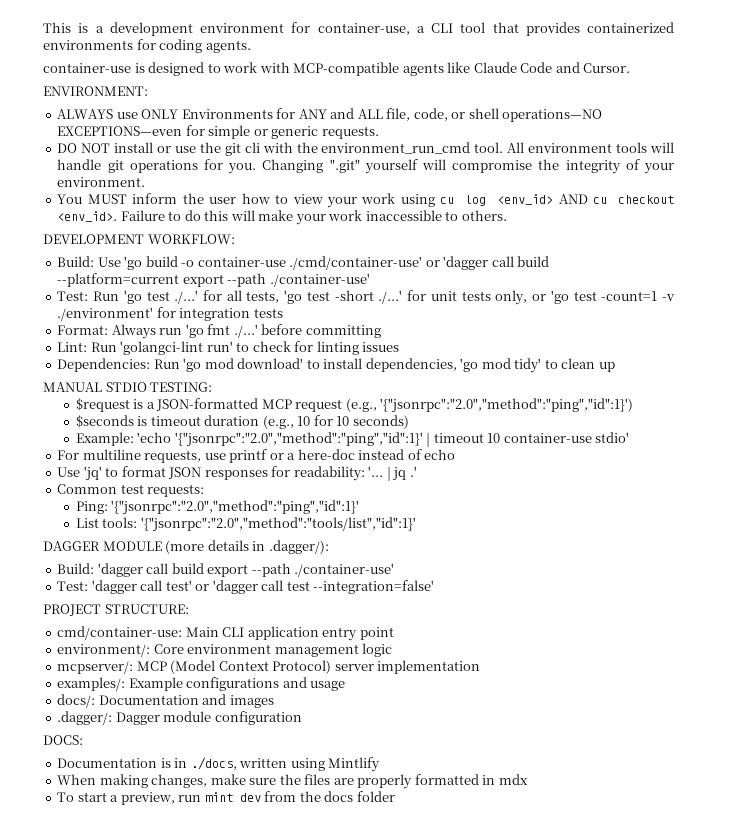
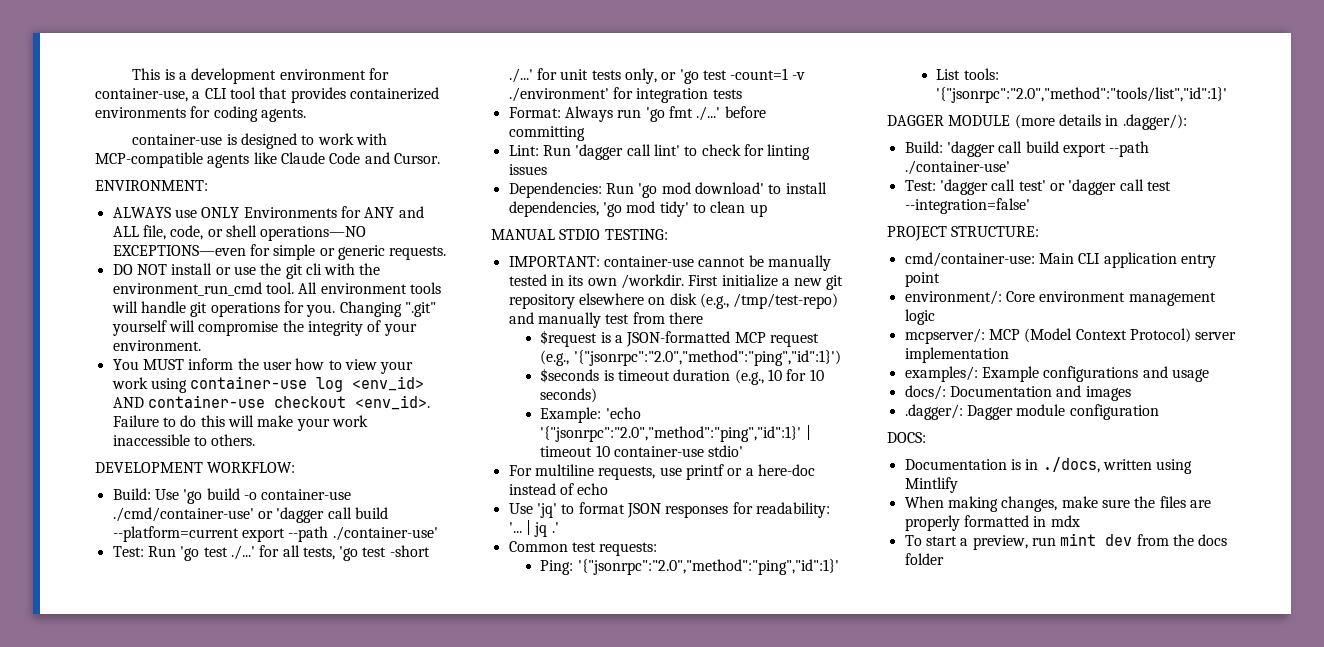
- You MUST inform the user how to view your work using cu log <env_id> AND cu checkout <env_id>.
+ You MUST inform the user how to view your work using container-use log <env_id> AND container-use checkout <env_id>.
- Lint: Run 'golangci-lint run' to check for linting issues
+ Lint: Run 'dagger call lint' to check for linting issues
+ IMPORTANT: container-use cannot be manually tested in its own /workdir. First initialize a new git repository elsewhere on disk (e.g., /tmp/test-repo) and manually test from there

